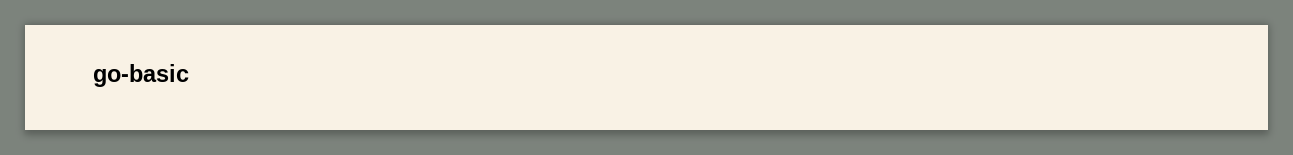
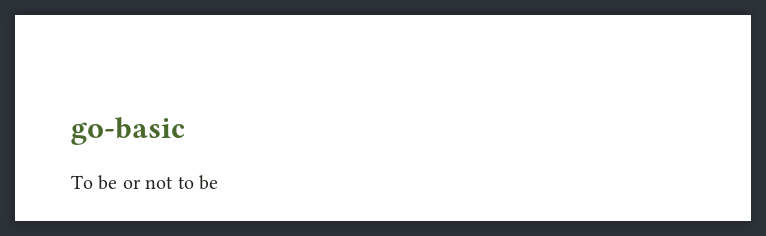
+ To be or not to be

